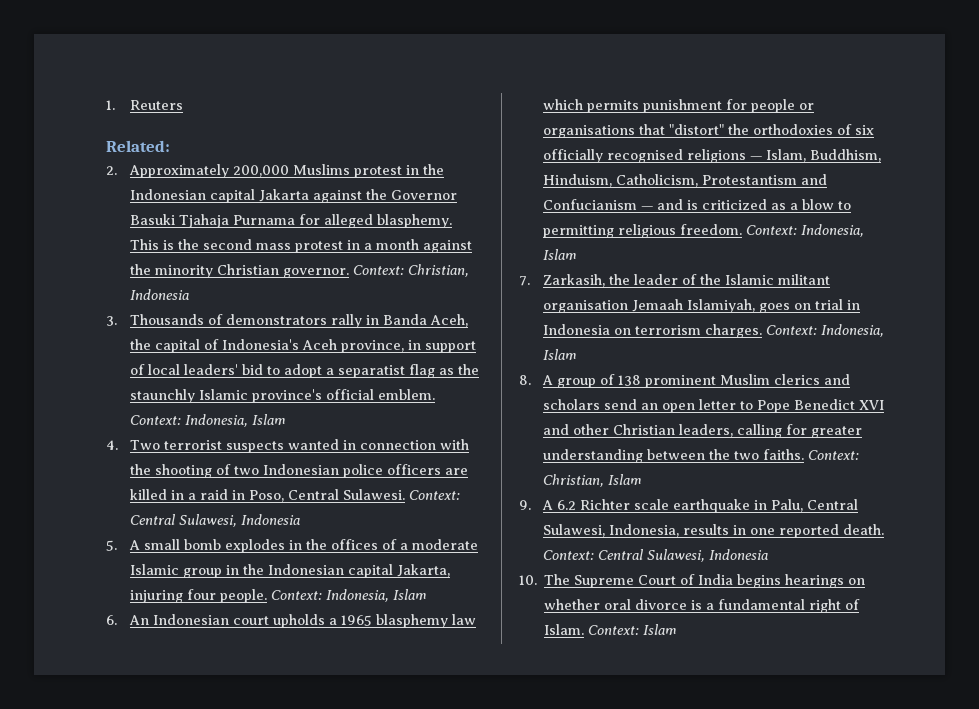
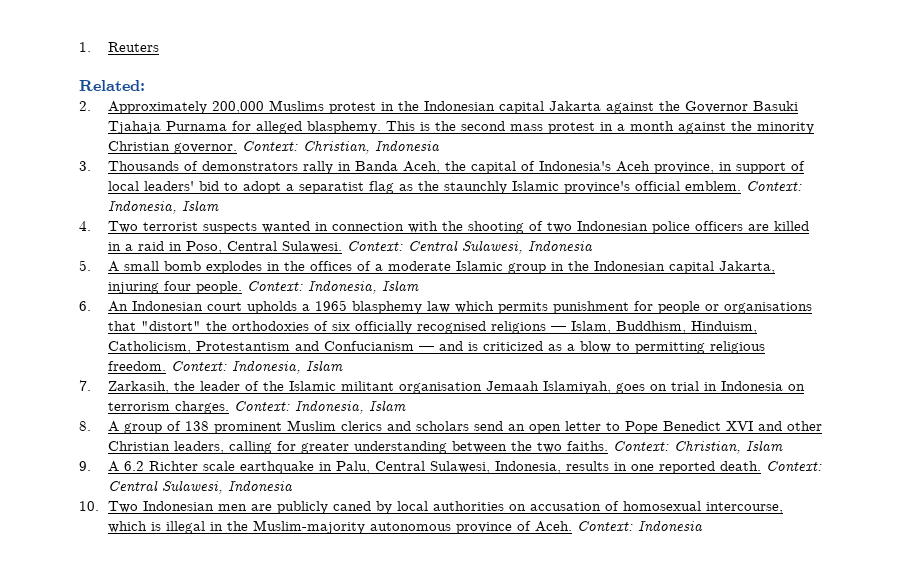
- 10. The Supreme Court of India begins hearings on whether oral divorce is a fundamental right of Islam. Context: Islam
+ 10. Two Indonesian men are publicly caned by local authorities on accusation of homosexual intercourse, which is illegal in the Muslim-majority autonomous province of Aceh. Context: Indonesia

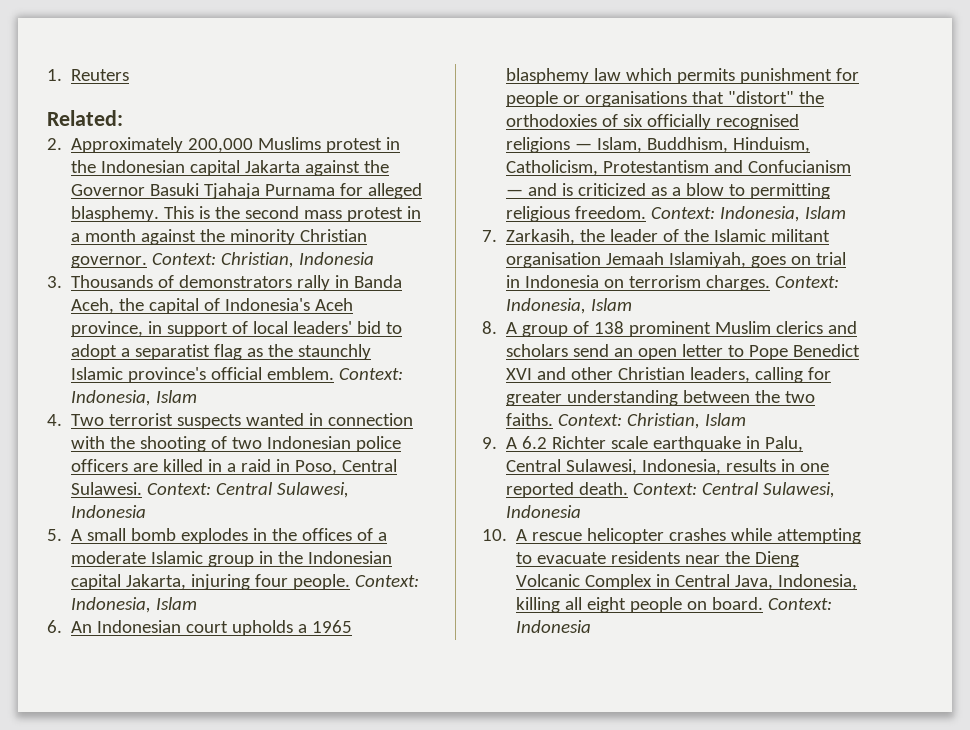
- 10. Two Indonesian men are publicly caned by local authorities on accusation of homosexual intercourse, which is illegal in the Muslim-majority autonomous province of Aceh.
+ 10. A rescue helicopter crashes while attempting to evacuate residents near the Dieng Volcanic Complex in Central Java, Indonesia, killing all eight people on board.

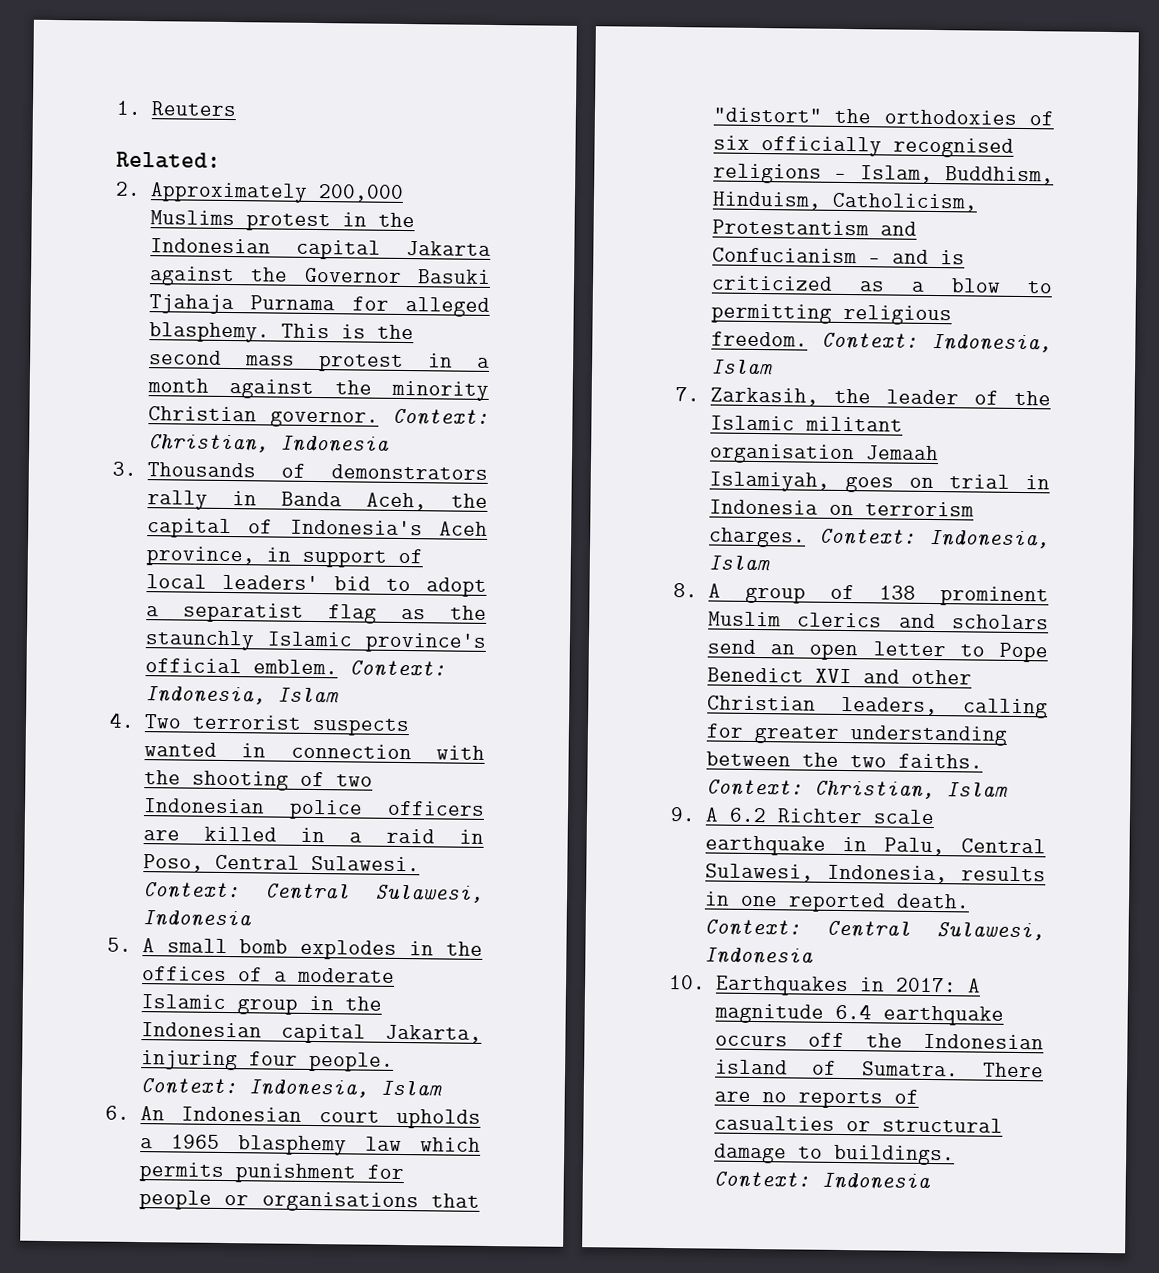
- 10. A rescue helicopter crashes while attempting to evacuate residents near the Dieng Volcanic Complex in Central Java, Indonesia, killing all eight people on board.
+ 10. Earthquakes in 2017: A magnitude 6.4 earthquake occurs off the Indonesian island of Sumatra. There are no reports of casualties or structural damage to buildings.

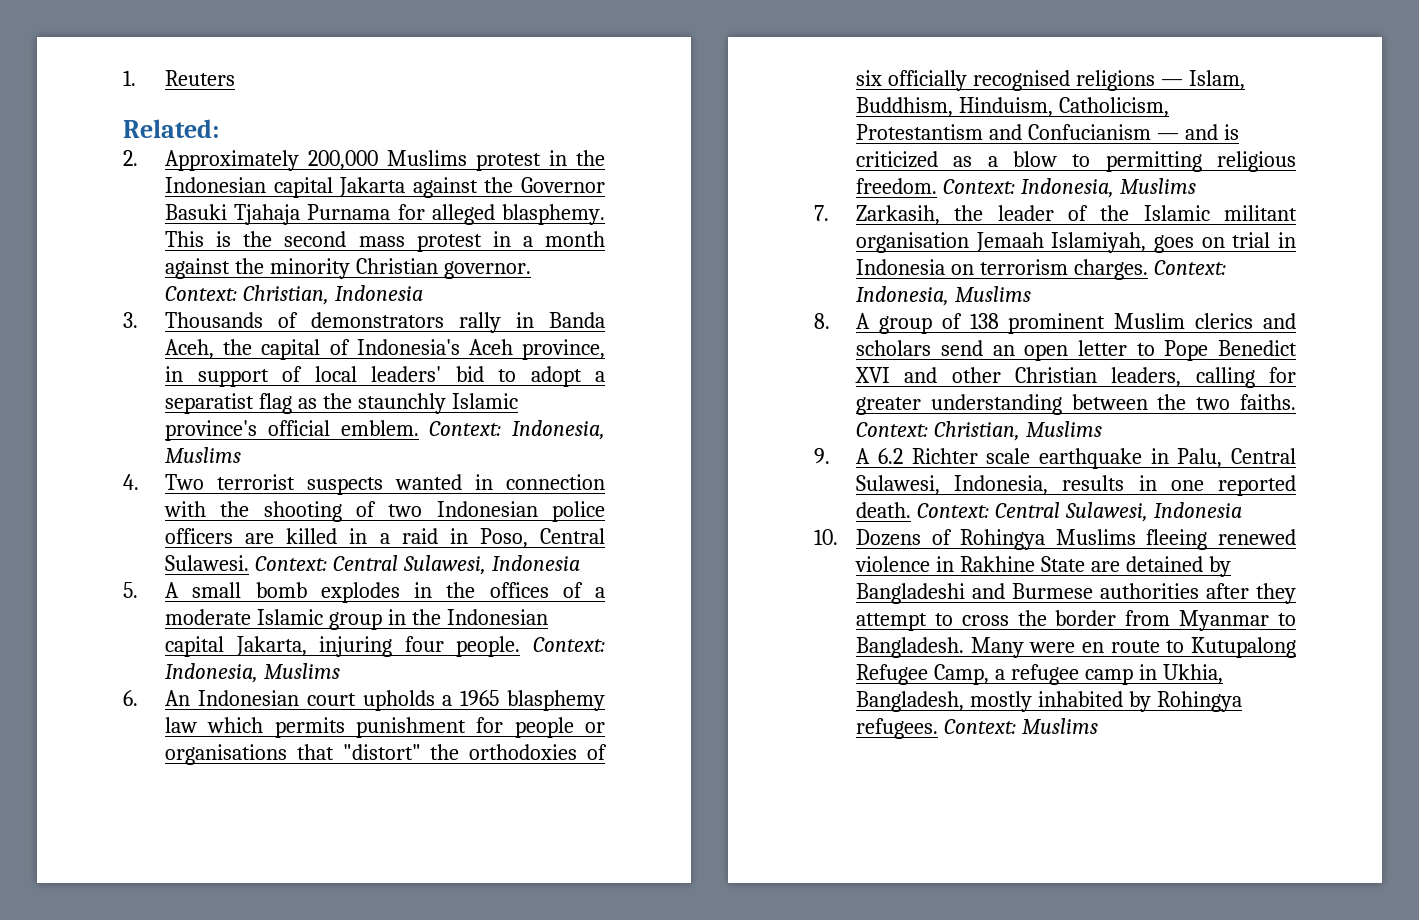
- 3. Thousands of demonstrators rally in Banda Aceh, the capital of Indonesia's Aceh province, in support of local leaders' bid to adopt a separatist flag as the staunchly Islamic province's official emblem. Context: Indonesia, Islam
+ 3. Thousands of demonstrators rally in Banda Aceh, the capital of Indonesia's Aceh province, in support of local leaders' bid to adopt a separatist flag as the staunchly Islamic province's official emblem. Context: Indonesia, Muslims
- 5. A small bomb explodes in the offices of a moderate Islamic group in the Indonesian capital Jakarta, injuring four people. Context: Indonesia, Islam
+ 5. A small bomb explodes in the offices of a moderate Islamic group in the Indonesian capital Jakarta, injuring four people. Context: Indonesia, Muslims
- 6. An Indonesian court upholds a 1965 blasphemy law which permits punishment for people or organisations that "distort" the orthodoxies of six officially recognised religions — Islam, Buddhism, Hinduism, Catholicism, Protestantism and Confucianism — and is criticized as a blow to permitting religious freedom. Context: Indonesia, Islam
+ 6. An Indonesian court upholds a 1965 blasphemy law which permits punishment for people or organisations that "distort" the orthodoxies of six officially recognised religions — Islam, Buddhism, Hinduism, Catholicism, Protestantism and Confucianism — and is criticized as a blow to permitting religious freedom. Context: Indonesia, Muslims
- 7. Zarkasih, the leader of the Islamic militant organisation Jemaah Islamiyah, goes on trial in Indonesia on terrorism charges. Context: Indonesia, Islam
+ 7. Zarkasih, the leader of the Islamic militant organisation Jemaah Islamiyah, goes on trial in Indonesia on terrorism charges. Context: Indonesia, Muslims
- Context: Christian, Islam
+ Context: Christian, Muslims
- 10. Earthquakes in 2017: A magnitude 6.4 earthquake occurs off the Indonesian island of Sumatra. There are no reports of casualties or structural damage to buildings. Context: Indonesia
+ 10. Dozens of Rohingya Muslims fleeing renewed violence in Rakhine State are detained by Bangladeshi and Burmese authorities after they attempt to cross the border from Myanmar to Bangladesh. Many were en route to Kutupalong Refugee Camp, a refugee camp in Ukhia, Bangladesh, mostly inhabited by Rohingya refugees. Context: Muslims

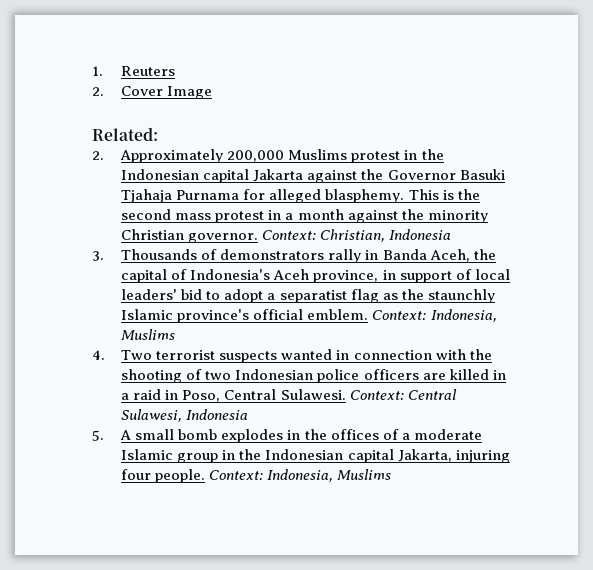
+ 2. Cover Image
- 6. An Indonesian court upholds a 1965 blasphemy law which permits punishment for people or organisations that "distort" the orthodoxies of six officially recognised religions — Islam, Buddhism, Hinduism, Catholicism, Protestantism and Confucianism — and is criticized as a blow to permitting religious freedom. Context: Indonesia, Muslims
- 7. Zarkasih, the leader of the Islamic militant organisation Jemaah Islamiyah, goes on trial in Indonesia on terrorism charges. Context: Indonesia, Muslims
- 8. A group of 138 prominent Muslim clerics and scholars send an open letter to Pope Benedict XVI and other Christian leaders, calling for greater understanding between the two faiths. Context: Christian, Muslims
- 9. A 6.2 Richter scale earthquake in Palu, Central Sulawesi, Indonesia, results in one reported death. Context: Central Sulawesi, Indonesia
- 10. Dozens of Rohingya Muslims fleeing renewed violence in Rakhine State are detained by Bangladeshi and Burmese authorities after they attempt to cross the border from Myanmar to Bangladesh. Many were en route to Kutupalong Refugee Camp, a refugee camp in Ukhia, Bangladesh, mostly inhabited by Rohingya refugees. Context: Muslims

